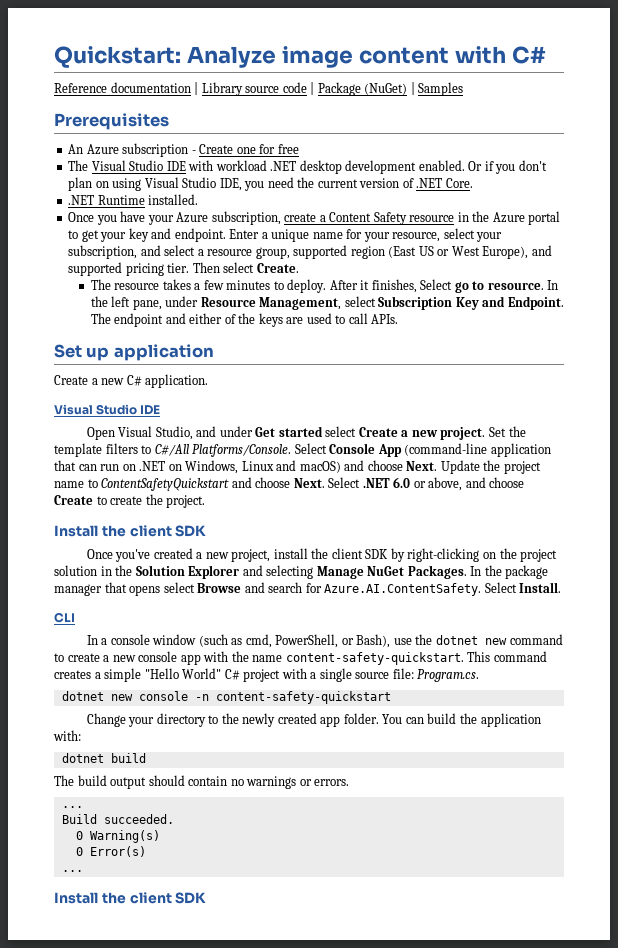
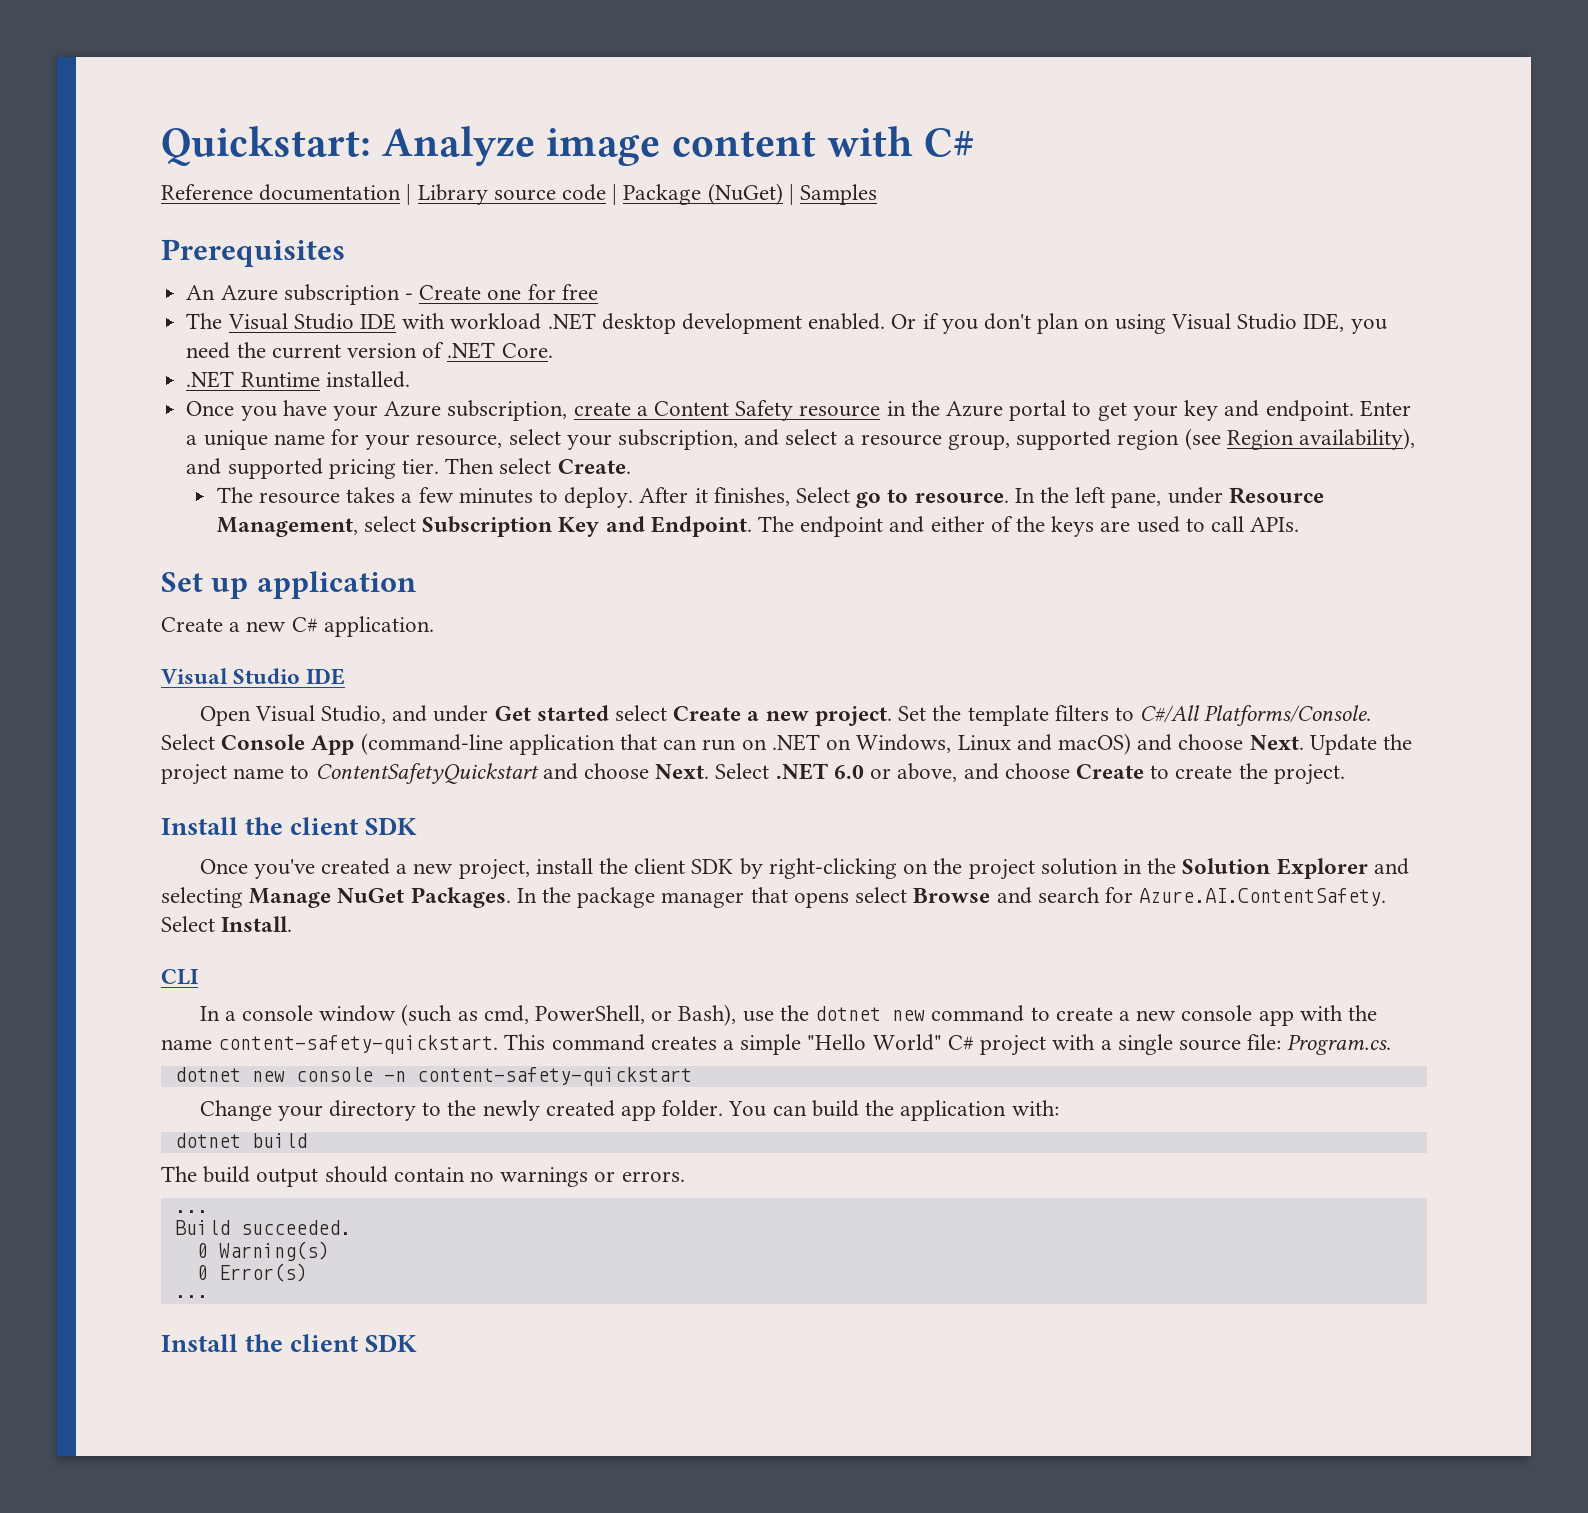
- Enter a unique name for your resource, select your subscription, and select a resource group, supported region (East US or West Europe), and supported pricing tier.
+ Enter a unique name for your resource, select your subscription, and select a resource group, supported region (see Region availability), and supported pricing tier.

